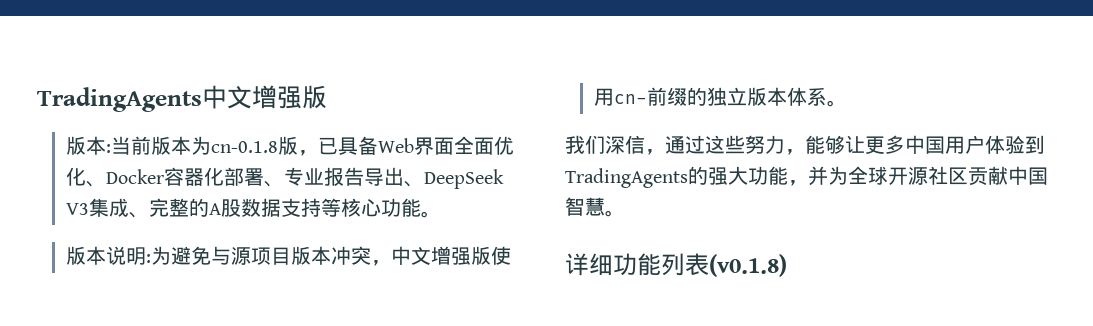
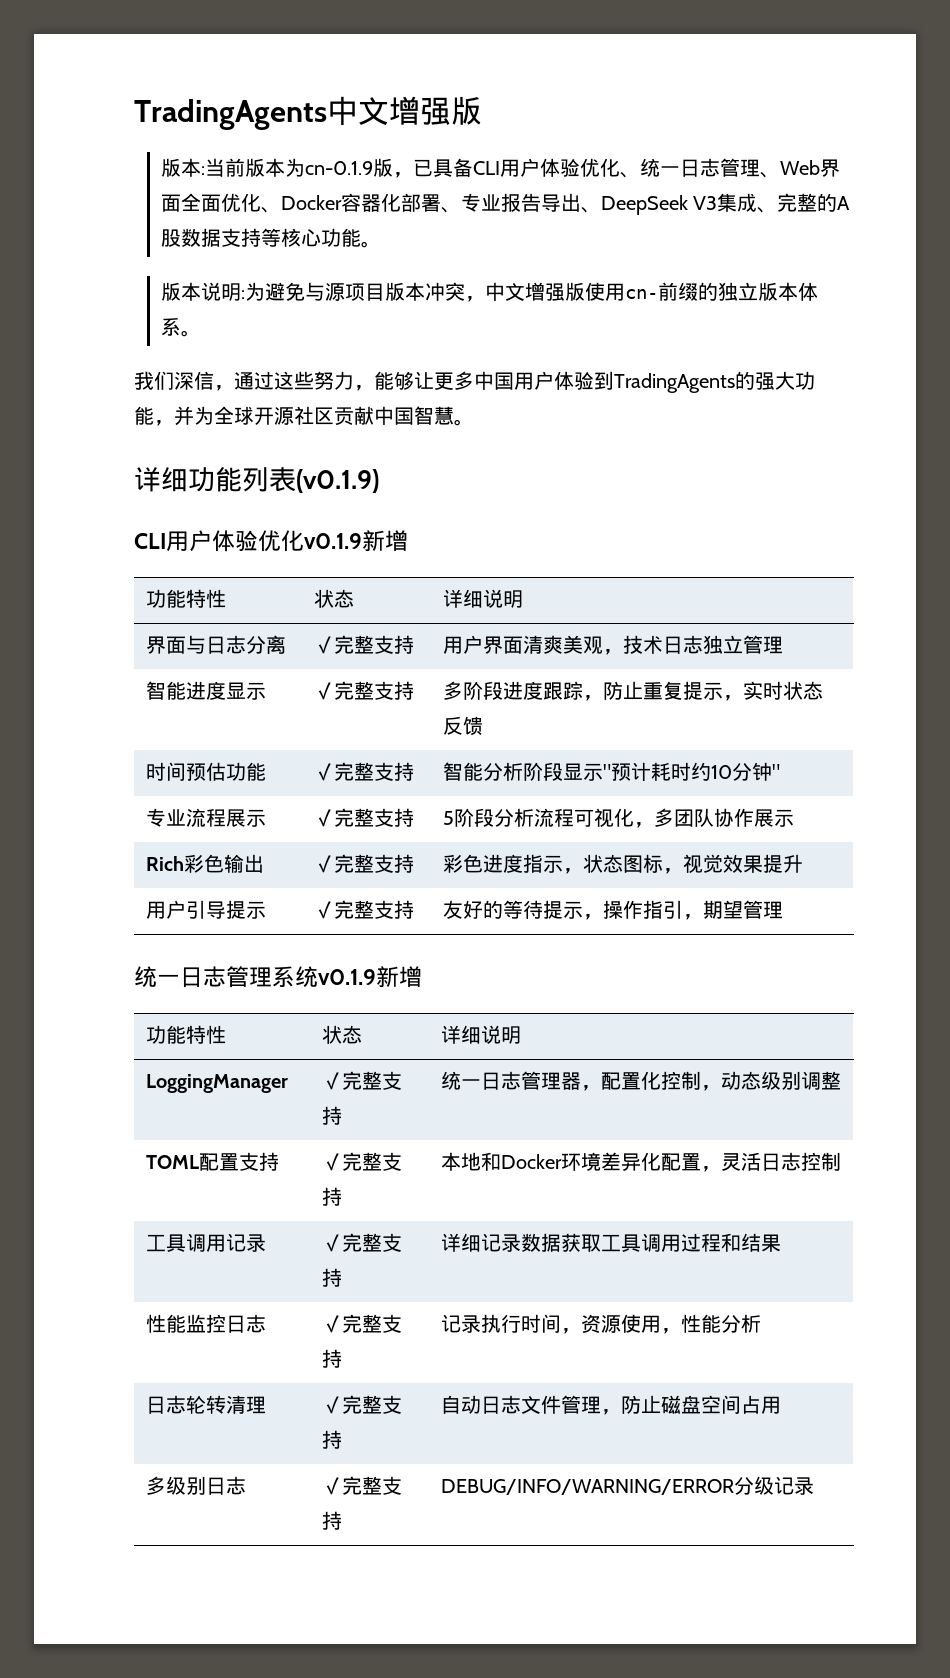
- 版本:当前版本为cn-0.1.8版，已具备Web界面全面优化、Docker容器化部署、专业报告导出、DeepSeek V3集成、完整的A股数据支持等核心功能。
+ 版本:当前版本为cn-0.1.9版，已具备CLI用户体验优化、统一日志管理、Web界面全面优化、Docker容器化部署、专业报告导出、DeepSeek V3集成、完整的A股数据支持等核心功能。
- 详细功能列表(v0.1.8)
+ 详细功能列表(v0.1.9)
+ CLI用户体验优化v0.1.9新增
+ 功能特性 | 状态 | 详细说明
+ 界面与日志分离 | ✓完整支持 | 用户界面清爽美观，技术日志独立管理
+ 智能进度显示 | ✓完整支持 | 多阶段进度跟踪，防止重复提示，实时状态反馈
+ 时间预估功能 | ✓完整支持 | 智能分析阶段显示"预计耗时约10分钟"
+ 专业流程展示 | ✓完整支持 | 5阶段分析流程可视化，多团队协作展示
+ Rich彩色输出 | ✓完整支持 | 彩色进度指示，状态图标，视觉效果提升
+ 用户引导提示 | ✓完整支持 | 友好的等待提示，操作指引，期望管理
+ 统一日志管理系统v0.1.9新增
+ 功能特性 | 状态 | 详细说明
+ LoggingManager | ✓完整支持 | 统一日志管理器，配置化控制，动态级别调整
+ TOML配置支持 | ✓完整支持 | 本地和Docker环境差异化配置，灵活日志控制
+ 工具调用记录 | ✓完整支持 | 详细记录数据获取工具调用过程和结果
+ 性能监控日志 | ✓完整支持 | 记录执行时间，资源使用，性能分析
+ 日志轮转清理 | ✓完整支持 | 自动日志文件管理，防止磁盘空间占用
+ 多级别日志 | ✓完整支持 | DEBUG/INFO/WARNING/ERROR分级记录

